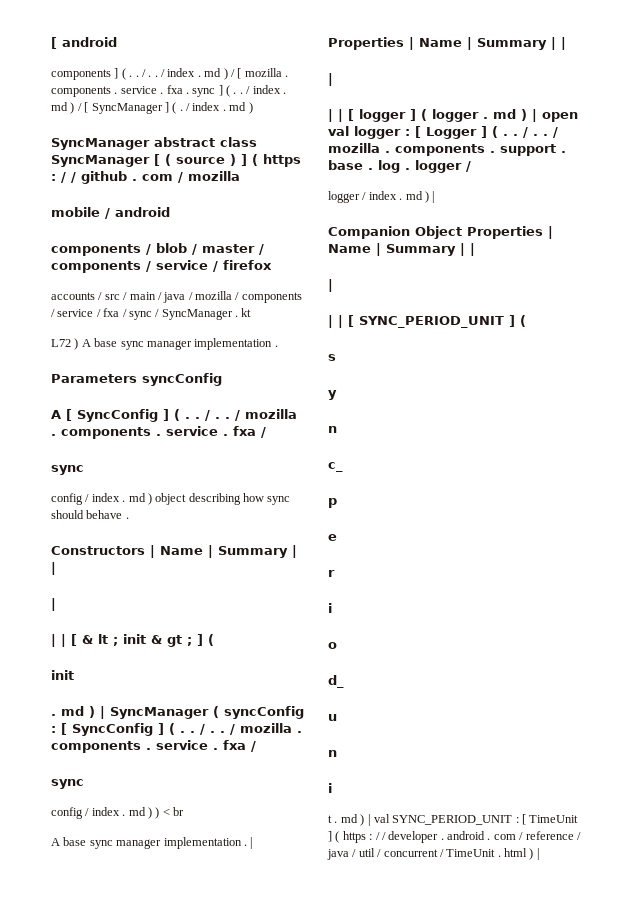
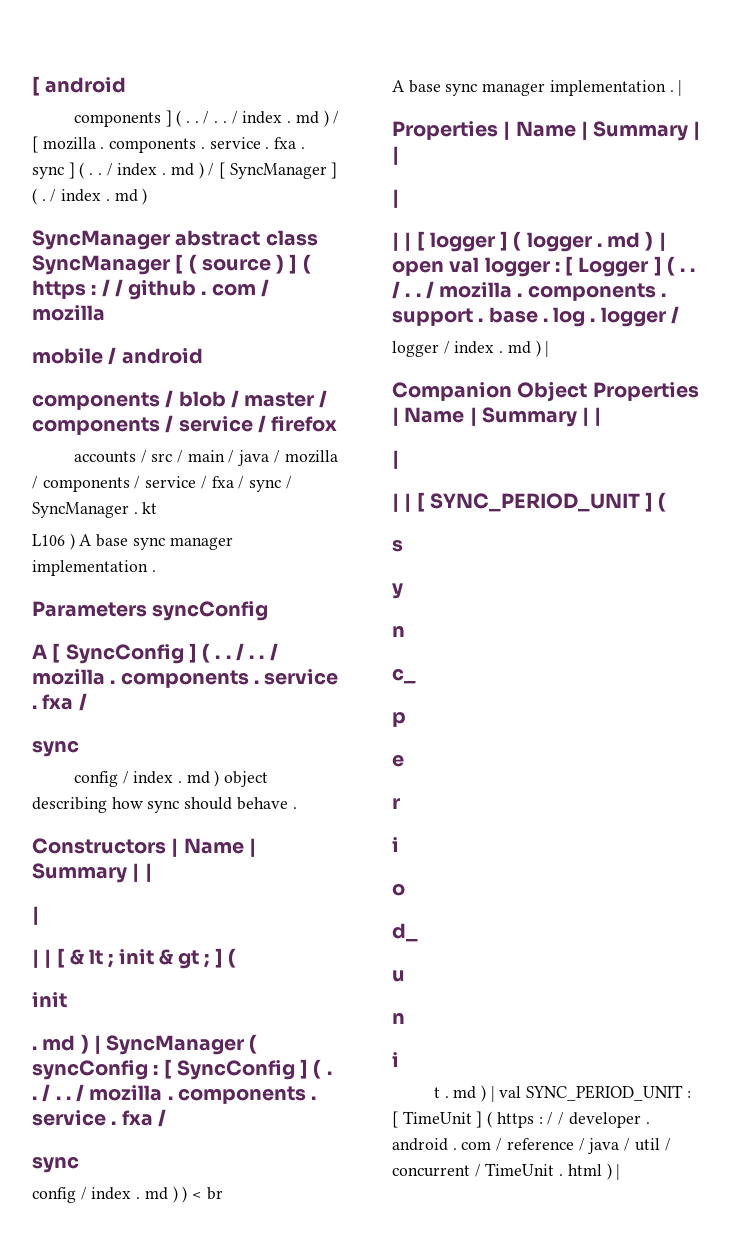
- L72 ) A base sync manager implementation .
+ L106 ) A base sync manager implementation .

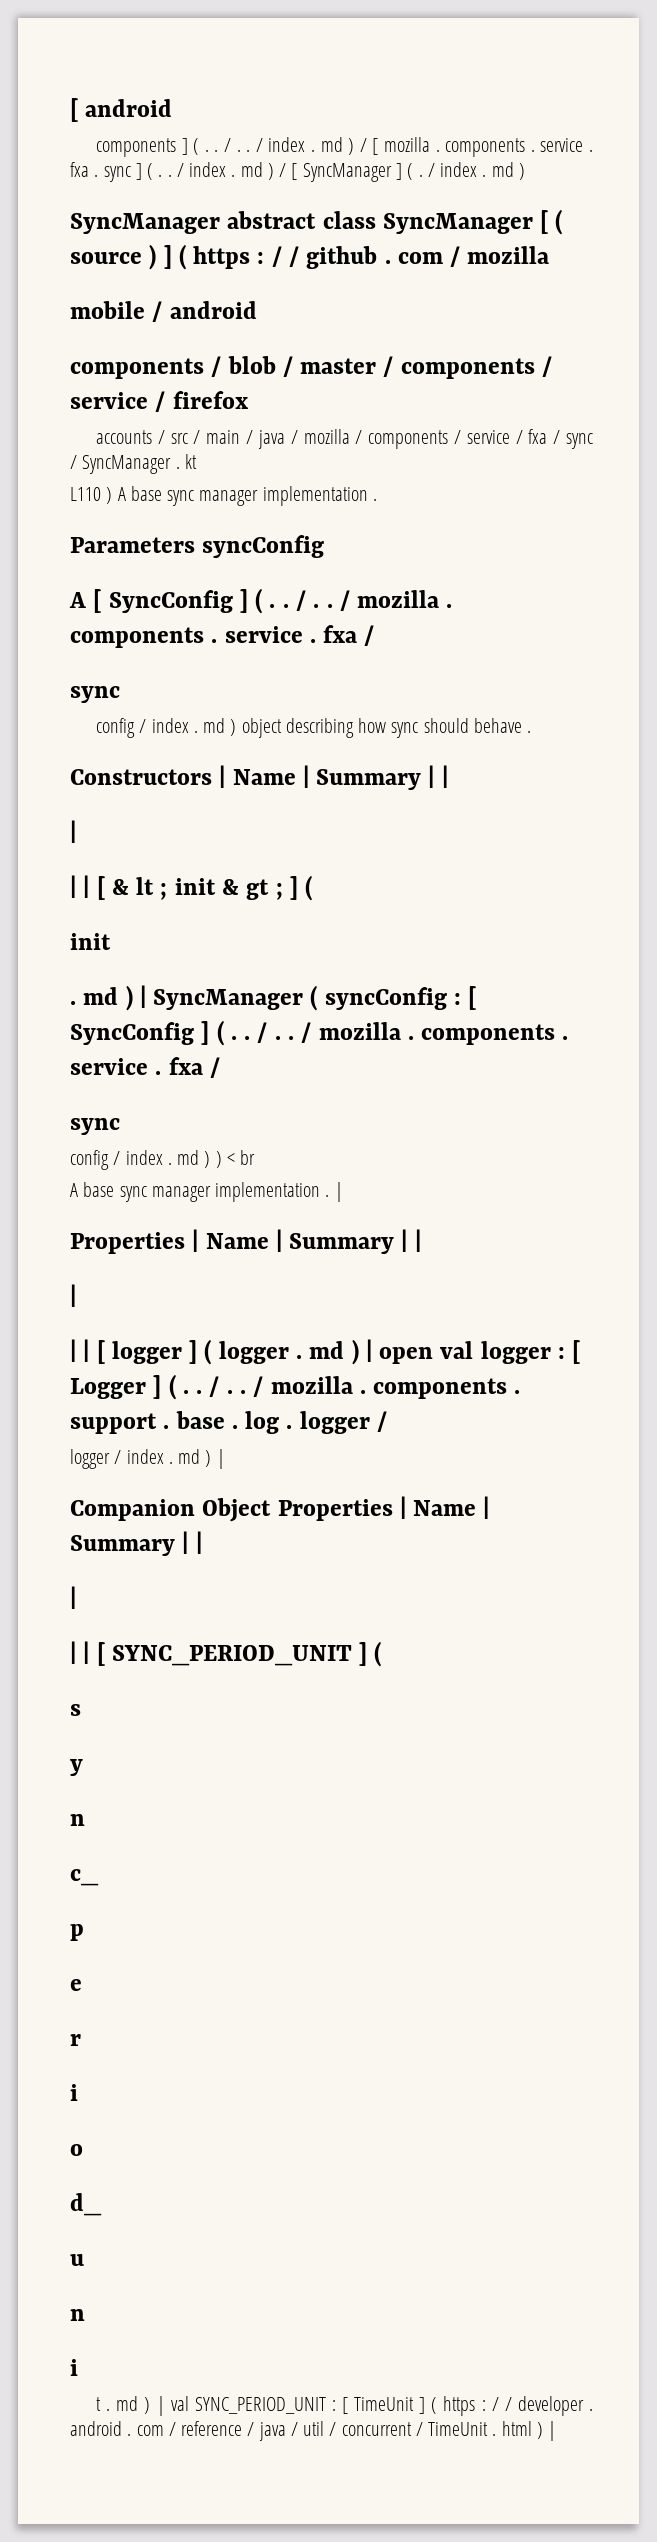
- L106 ) A base sync manager implementation .
+ L110 ) A base sync manager implementation .

